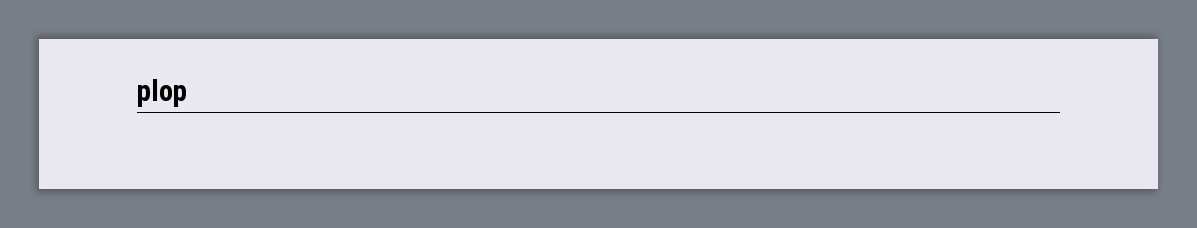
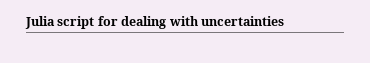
- plop
+ Julia script for dealing with uncertainties

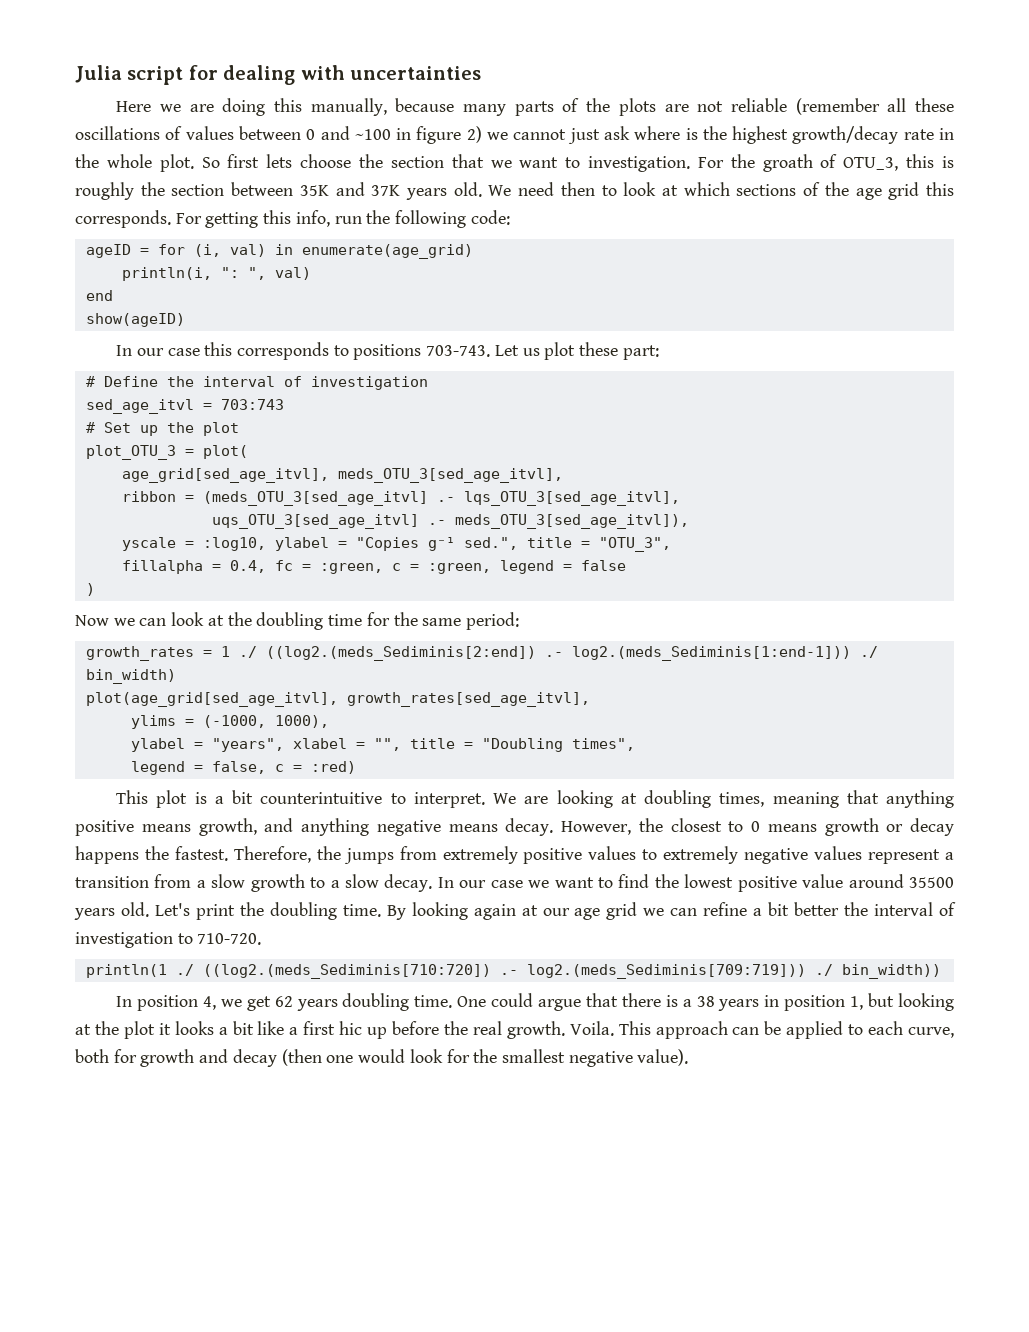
+ Here we are doing this manually, because many parts of the plots are not reliable (remember all these oscillations of values between 0 and ~100 in figure 2) we cannot just ask where is the highest growth/decay rate in the whole plot. So first lets choose the section that we want to investigation. For the groath of OTU_3, this is roughly the section between 35K and 37K years old. We need then to look at which sections of the age grid this corresponds. For getting this info, run the following code:
+ ageID = for (i, val) in enumerate(age_grid)
+ println(i, ": ", val)
+ end
+ show(ageID)
+ In our case this corresponds to positions 703-743. Let us plot these part:
+ # Define the interval of investigation
+ sed_age_itvl = 703:743
+ # Set up the plot
+ plot_OTU_3 = plot(
+ age_grid[sed_age_itvl], meds_OTU_3[sed_age_itvl],
+ ribbon = (meds_OTU_3[sed_age_itvl] .- lqs_OTU_3[sed_age_itvl],
+ uqs_OTU_3[sed_age_itvl] .- meds_OTU_3[sed_age_itvl]),
+ yscale = :log10, ylabel = "Copies g⁻¹ sed.", title = "OTU_3",
+ fillalpha = 0.4, fc = :green, c = :green, legend = false
+ )
+ Now we can look at the doubling time for the same period:
+ growth_rates = 1 ./ ((log2.(meds_Sediminis[2:end]) .- log2.(meds_Sediminis[1:end-1])) ./ bin_width)
+ plot(age_grid[sed_age_itvl], growth_rates[sed_age_itvl],
+ ylims = (-1000, 1000),
+ ylabel = "years", xlabel = "", title = "Doubling times",
+ legend = false, c = :red)
+ This plot is a bit counterintuitive to interpret. We are looking at doubling times, meaning that anything positive means growth, and anything negative means decay. However, the closest to 0 means growth or decay happens the fastest. Therefore, the jumps from extremely positive values to extremely negative values represent a transition from a slow growth to a slow decay. In our case we want to find the lowest positive value around 35500 years old. Let's print the doubling time. By looking again at our age grid we can refine a bit better the interval of investigation to 710-720.
+ println(1 ./ ((log2.(meds_Sediminis[710:720]) .- log2.(meds_Sediminis[709:719])) ./ bin_width))
+ In position 4, we get 62 years doubling time. One could argue that there is a 38 years in position 1, but looking at the plot it looks a bit like a first hic up before the real growth. Voila. This approach can be applied to each curve, both for growth and decay (then one would look for the smallest negative value).

